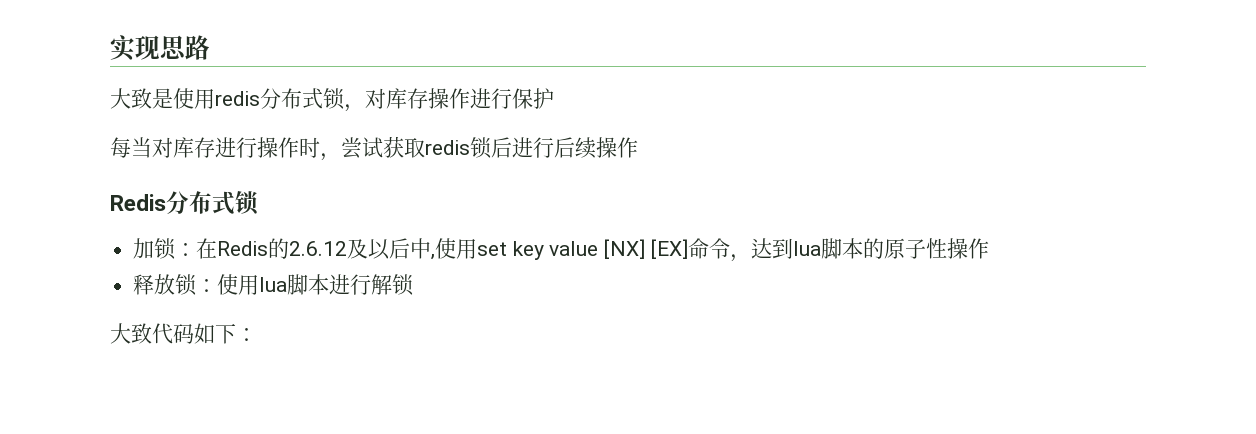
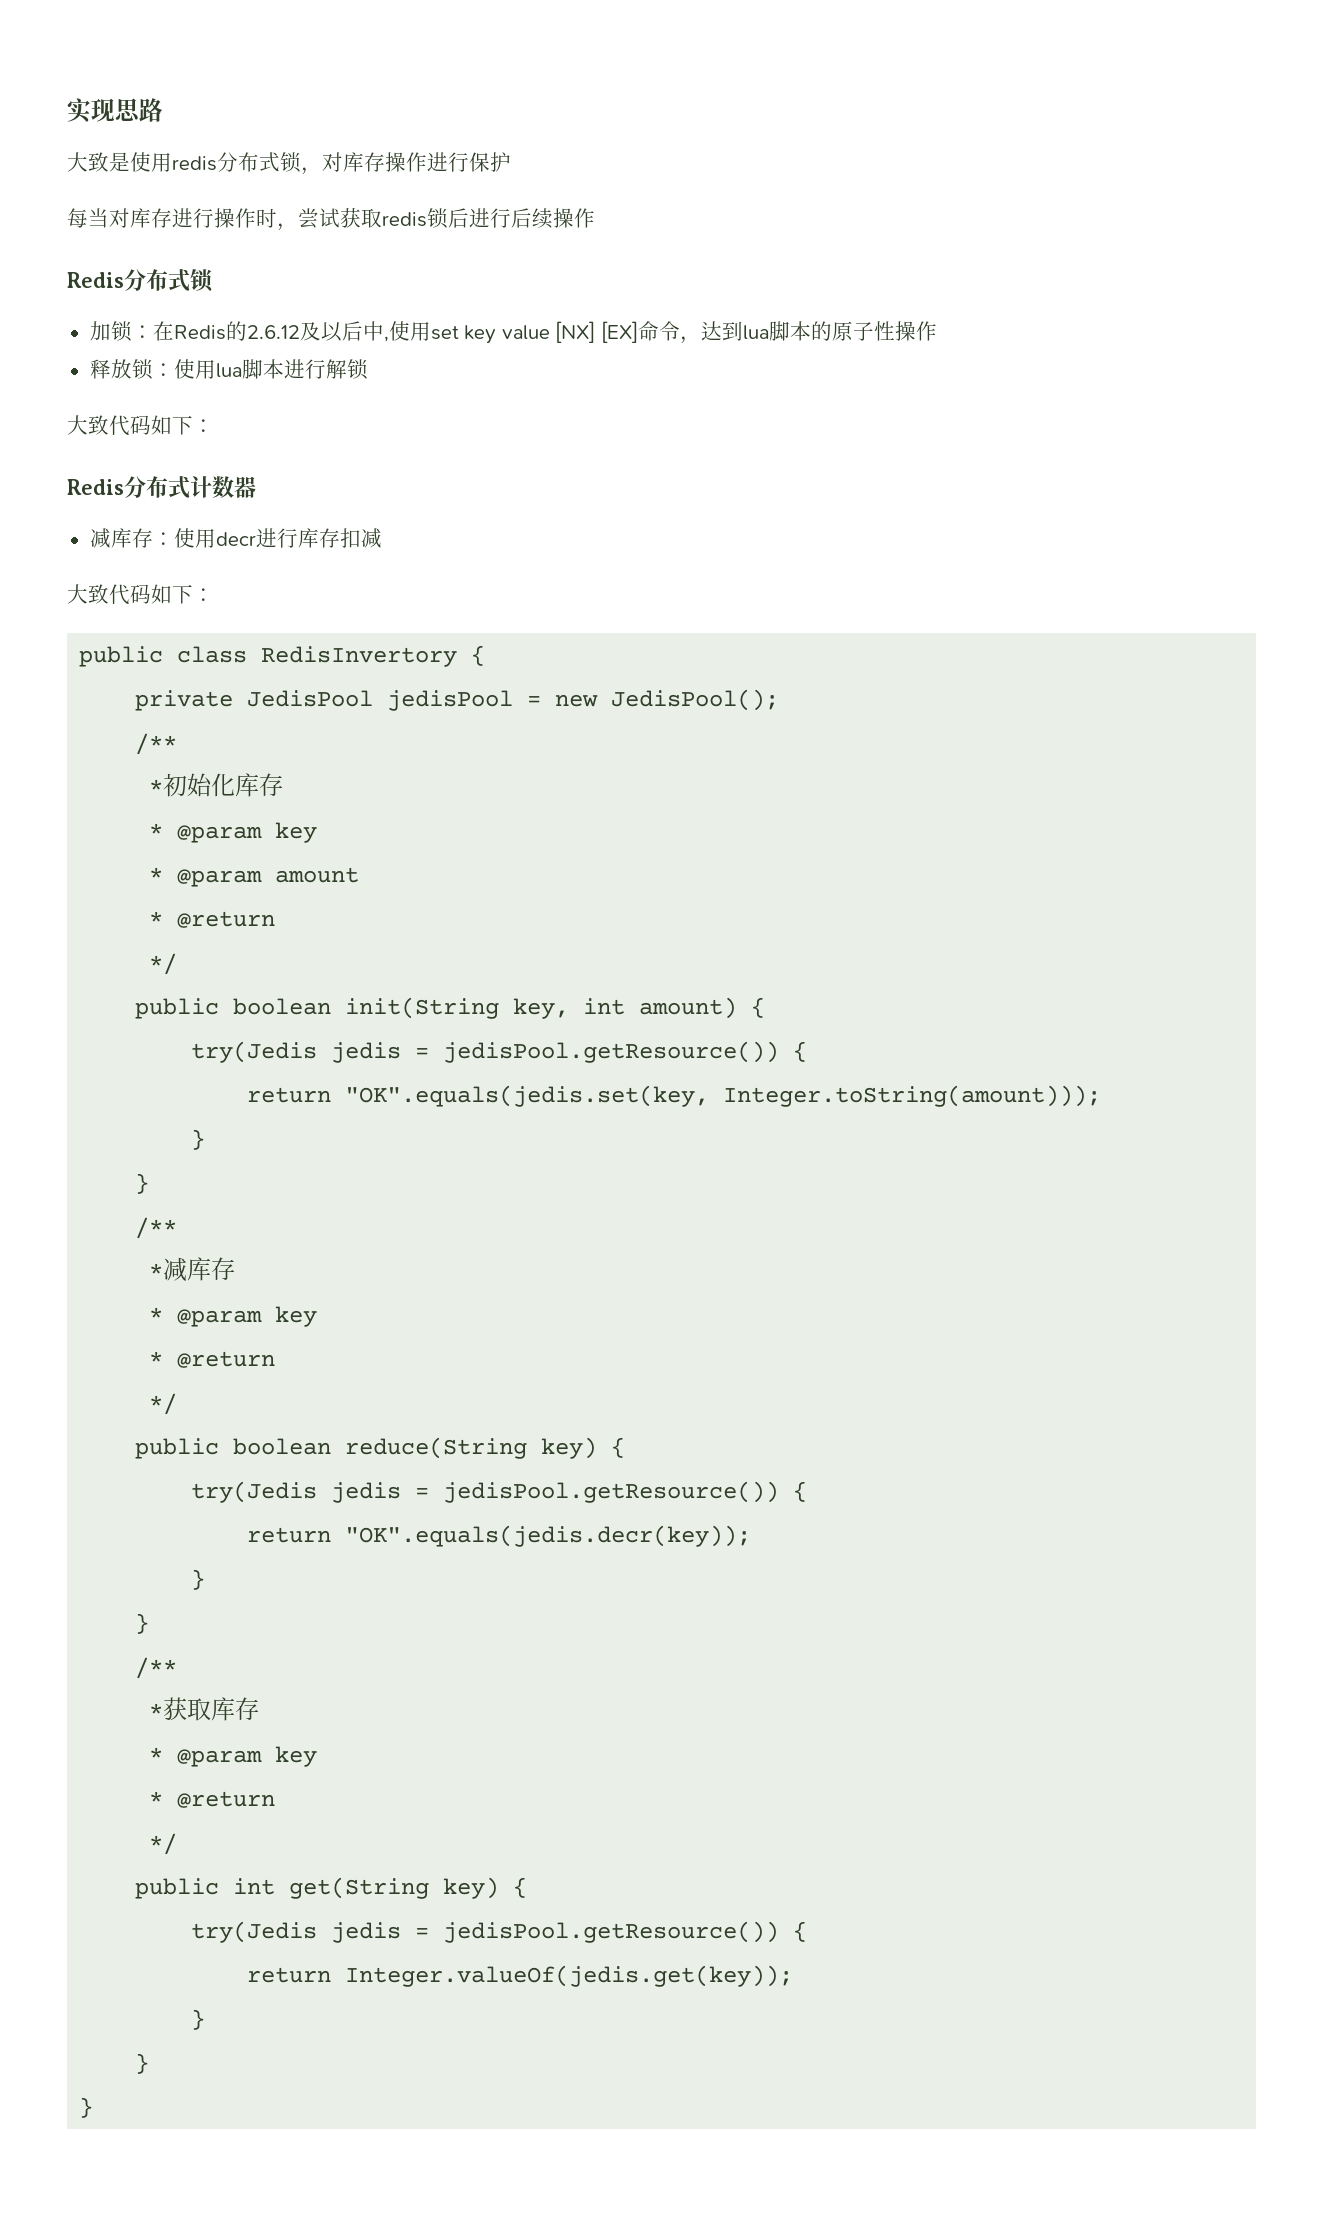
+ Redis分布式计数器
+ 减库存：使用decr进行库存扣减
+ 大致代码如下：
+ public class RedisInvertory {
+ private JedisPool jedisPool = new JedisPool();
+ /**
+ *初始化库存
+ * @param key
+ * @param amount
+ * @return
+ */
+ public boolean init(String key, int amount) {
+ try(Jedis jedis = jedisPool.getResource()) {
+ return "OK".equals(jedis.set(key, Integer.toString(amount)));
+ }
+ }
+ /**
+ *减库存
+ * @param key
+ * @return
+ */
+ public boolean reduce(String key) {
+ try(Jedis jedis = jedisPool.getResource()) {
+ return "OK".equals(jedis.decr(key));
+ }
+ }
+ /**
+ *获取库存
+ * @param key
+ * @return
+ */
+ public int get(String key) {
+ try(Jedis jedis = jedisPool.getResource()) {
+ return Integer.valueOf(jedis.get(key));
+ }
+ }
+ }

